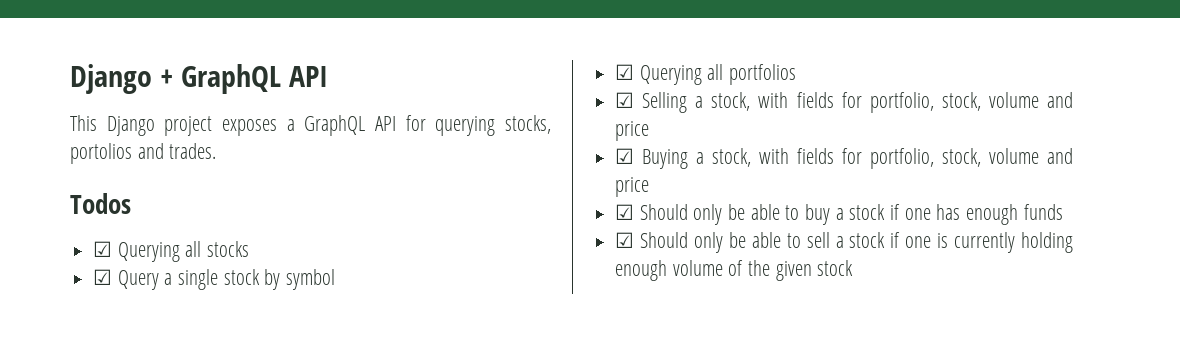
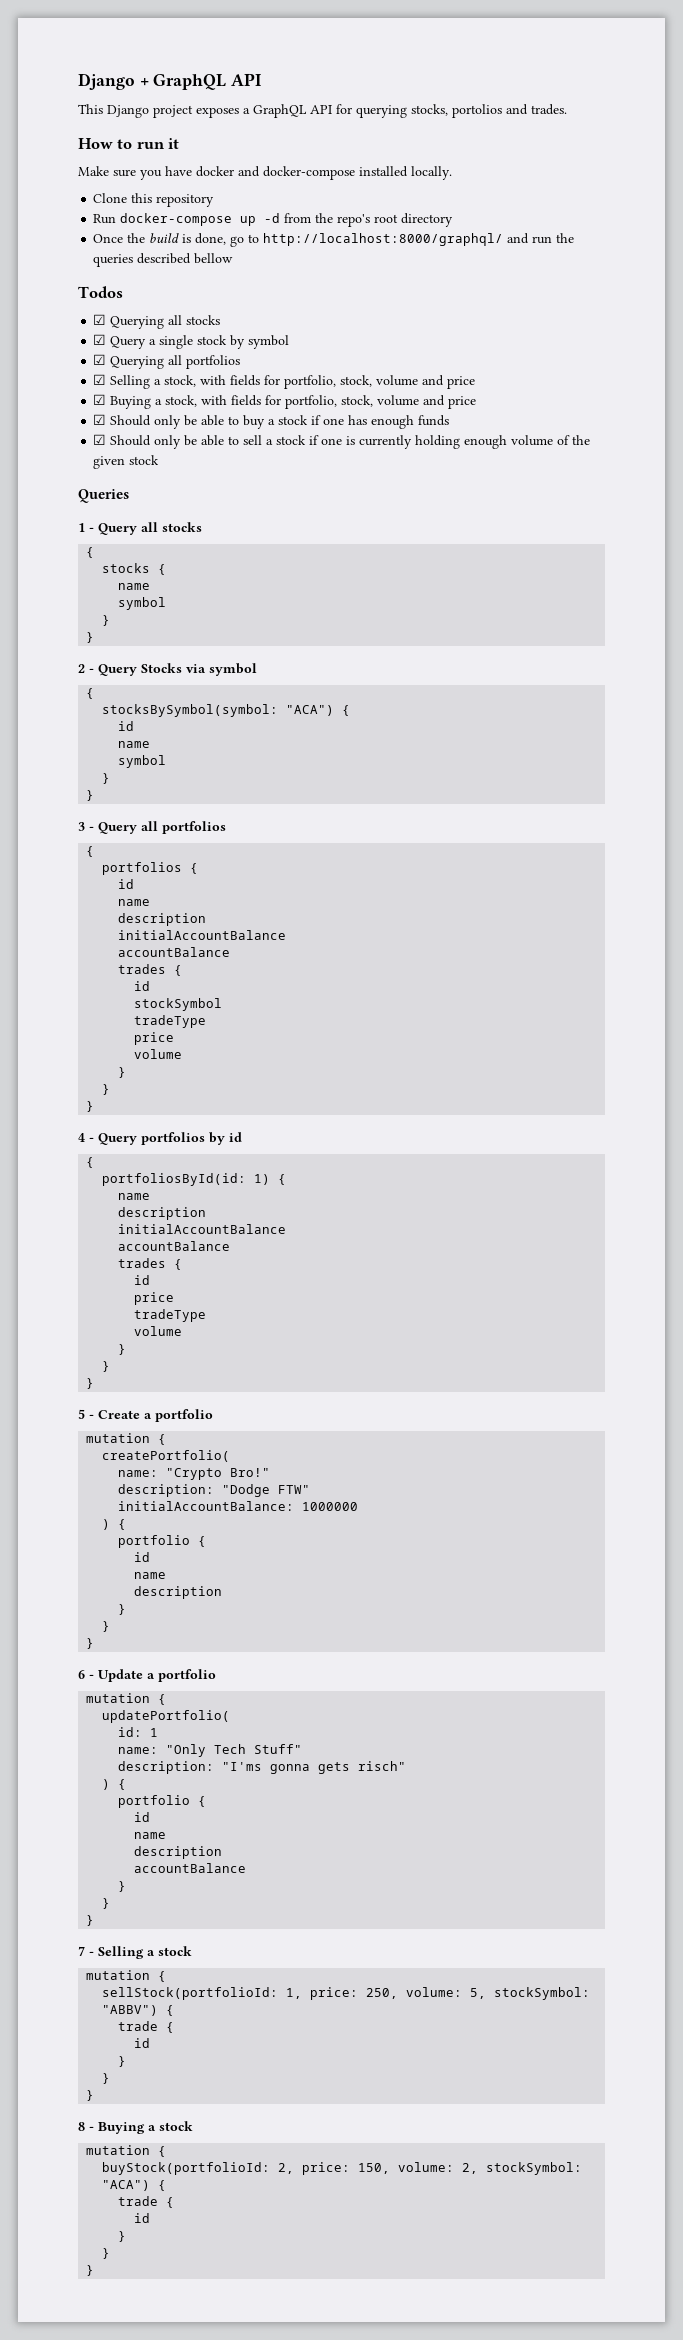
+ How to run it
+ Make sure you have docker and docker-compose installed locally.
+ Clone this repository
+ Run docker-compose up -d from the repo's root directory
+ Once the build is done, go to http://localhost:8000/graphql/ and run the queries described bellow
+ Queries
+ 1 - Query all stocks
+ {
+ stocks {
+ name
+ symbol
+ }
+ }
+ 2 - Query Stocks via symbol
+ {
+ stocksBySymbol(symbol: "ACA") {
+ id
+ name
+ symbol
+ }
+ }
+ 3 - Query all portfolios
+ {
+ portfolios {
+ id
+ name
+ description
+ initialAccountBalance
+ accountBalance
+ trades {
+ id
+ stockSymbol
+ tradeType
+ price
+ volume
+ }
+ }
+ }
+ 4 - Query portfolios by id
+ {
+ portfoliosById(id: 1) {
+ name
+ description
+ initialAccountBalance
+ accountBalance
+ trades {
+ id
+ price
+ tradeType
+ volume
+ }
+ }
+ }
+ 5 - Create a portfolio
+ mutation {
+ createPortfolio(
+ name: "Crypto Bro!"
+ description: "Dodge FTW"
+ initialAccountBalance: 1000000
+ ) {
+ portfolio {
+ id
+ name
+ description
+ }
+ }
+ }
+ 6 - Update a portfolio
+ mutation {
+ updatePortfolio(
+ id: 1
+ name: "Only Tech Stuff"
+ description: "I'ms gonna gets risch"
+ ) {
+ portfolio {
+ id
+ name
+ description
+ accountBalance
+ }
+ }
+ }
+ 7 - Selling a stock
+ mutation {
+ sellStock(portfolioId: 1, price: 250, volume: 5, stockSymbol: "ABBV") {
+ trade {
+ id
+ }
+ }
+ }
+ 8 - Buying a stock
+ mutation {
+ buyStock(portfolioId: 2, price: 150, volume: 2, stockSymbol: "ACA") {
+ trade {
+ id
+ }
+ }
+ }

